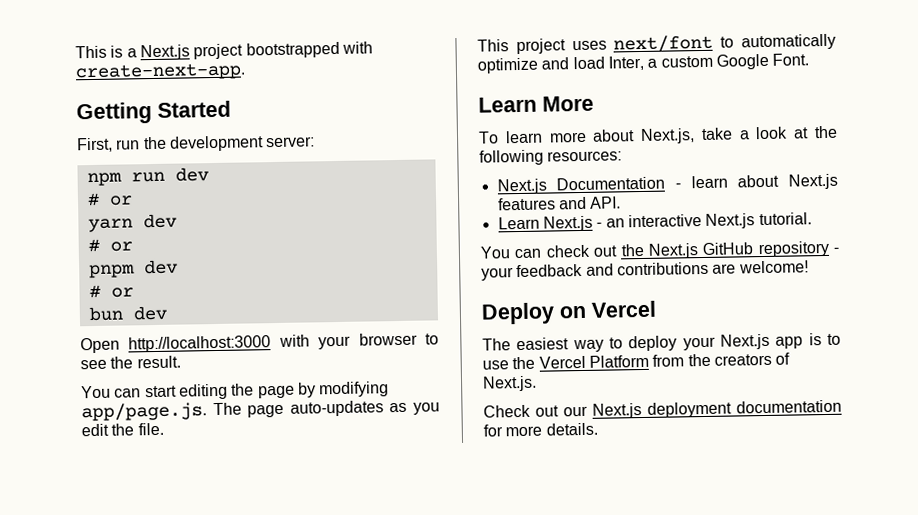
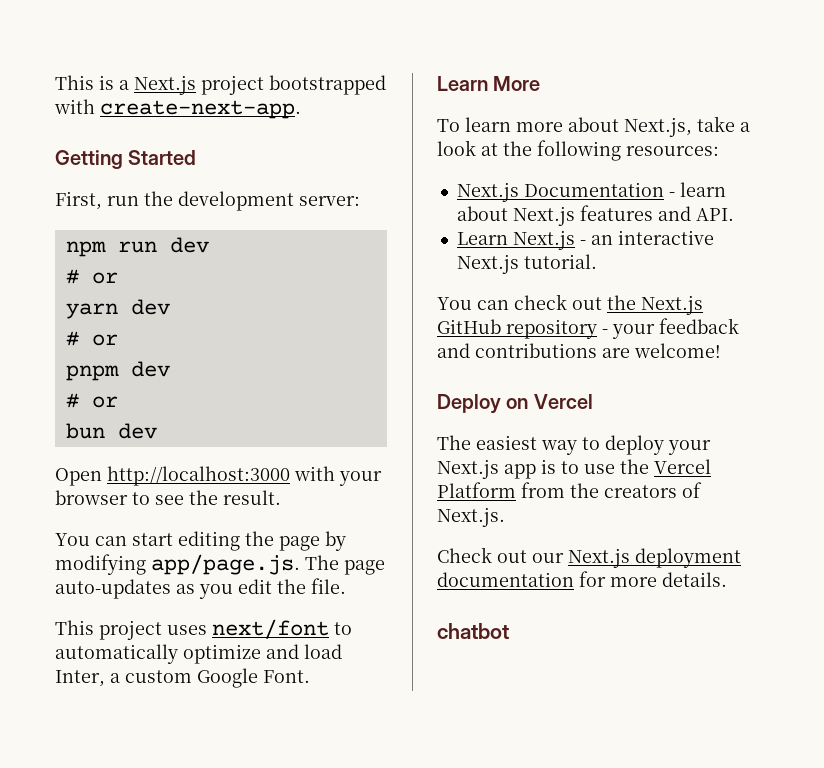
+ chatbot

